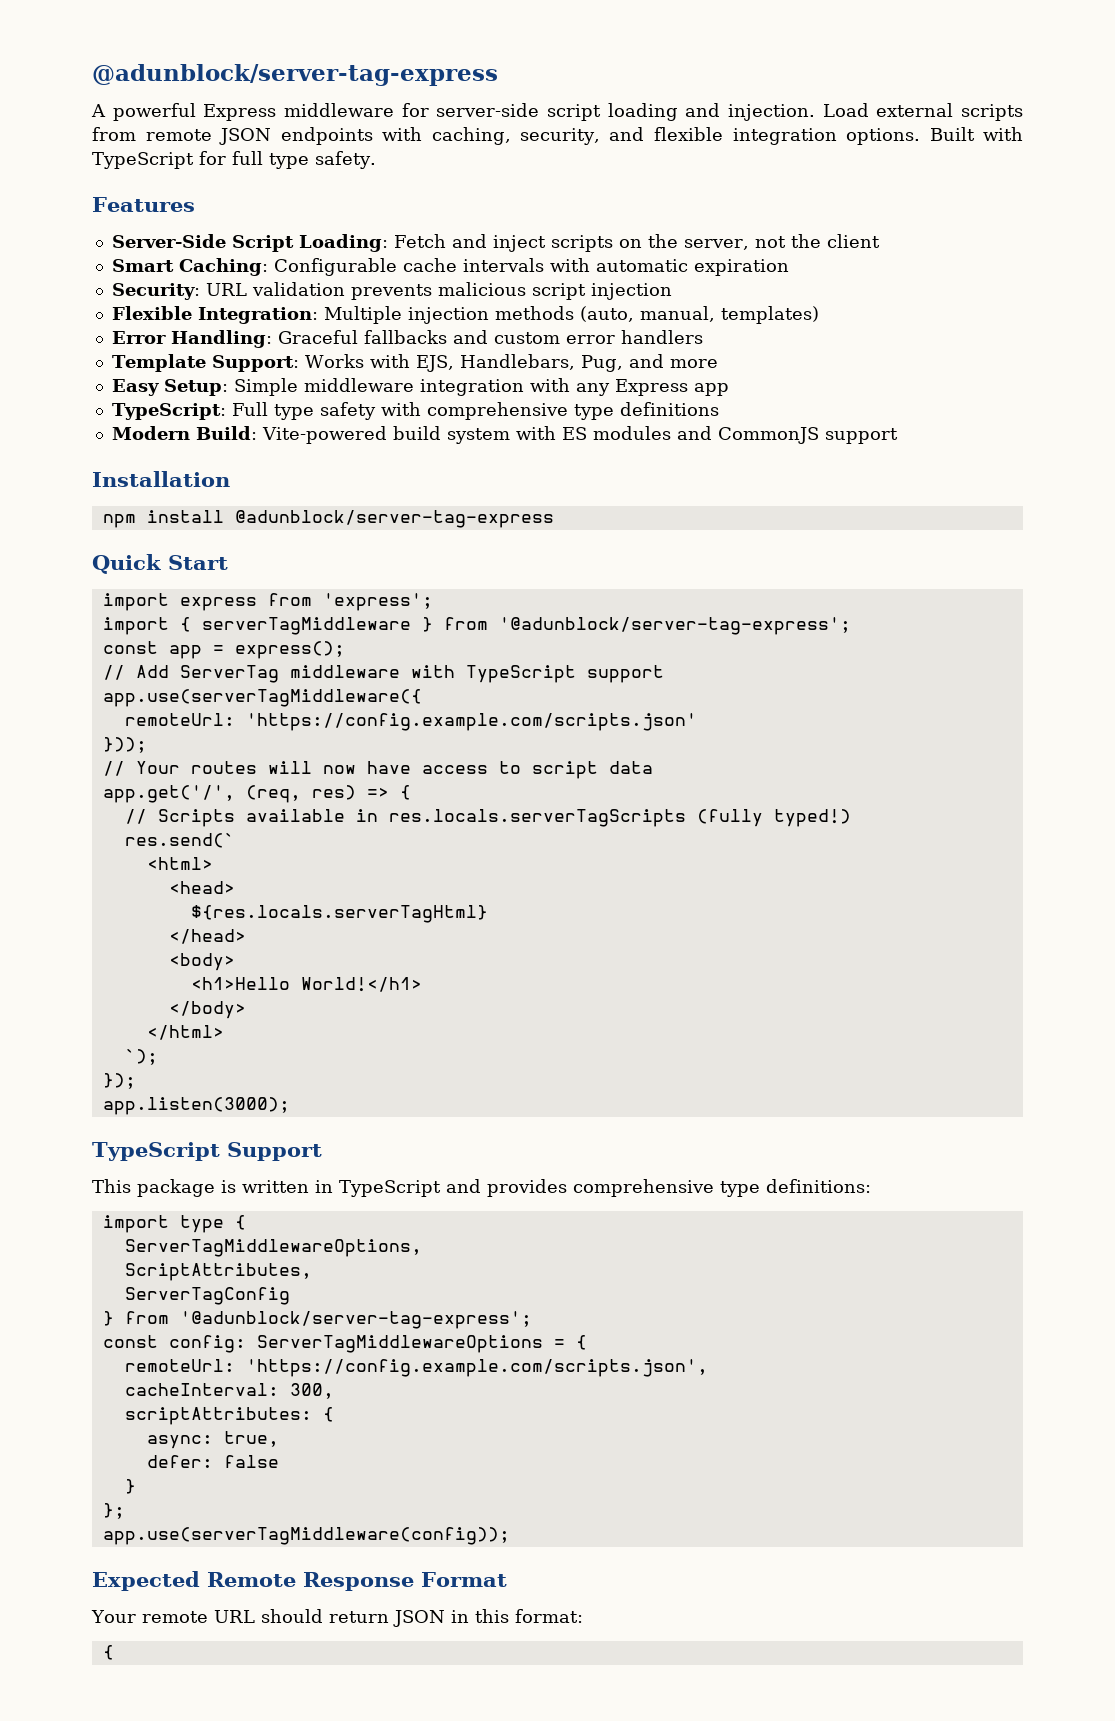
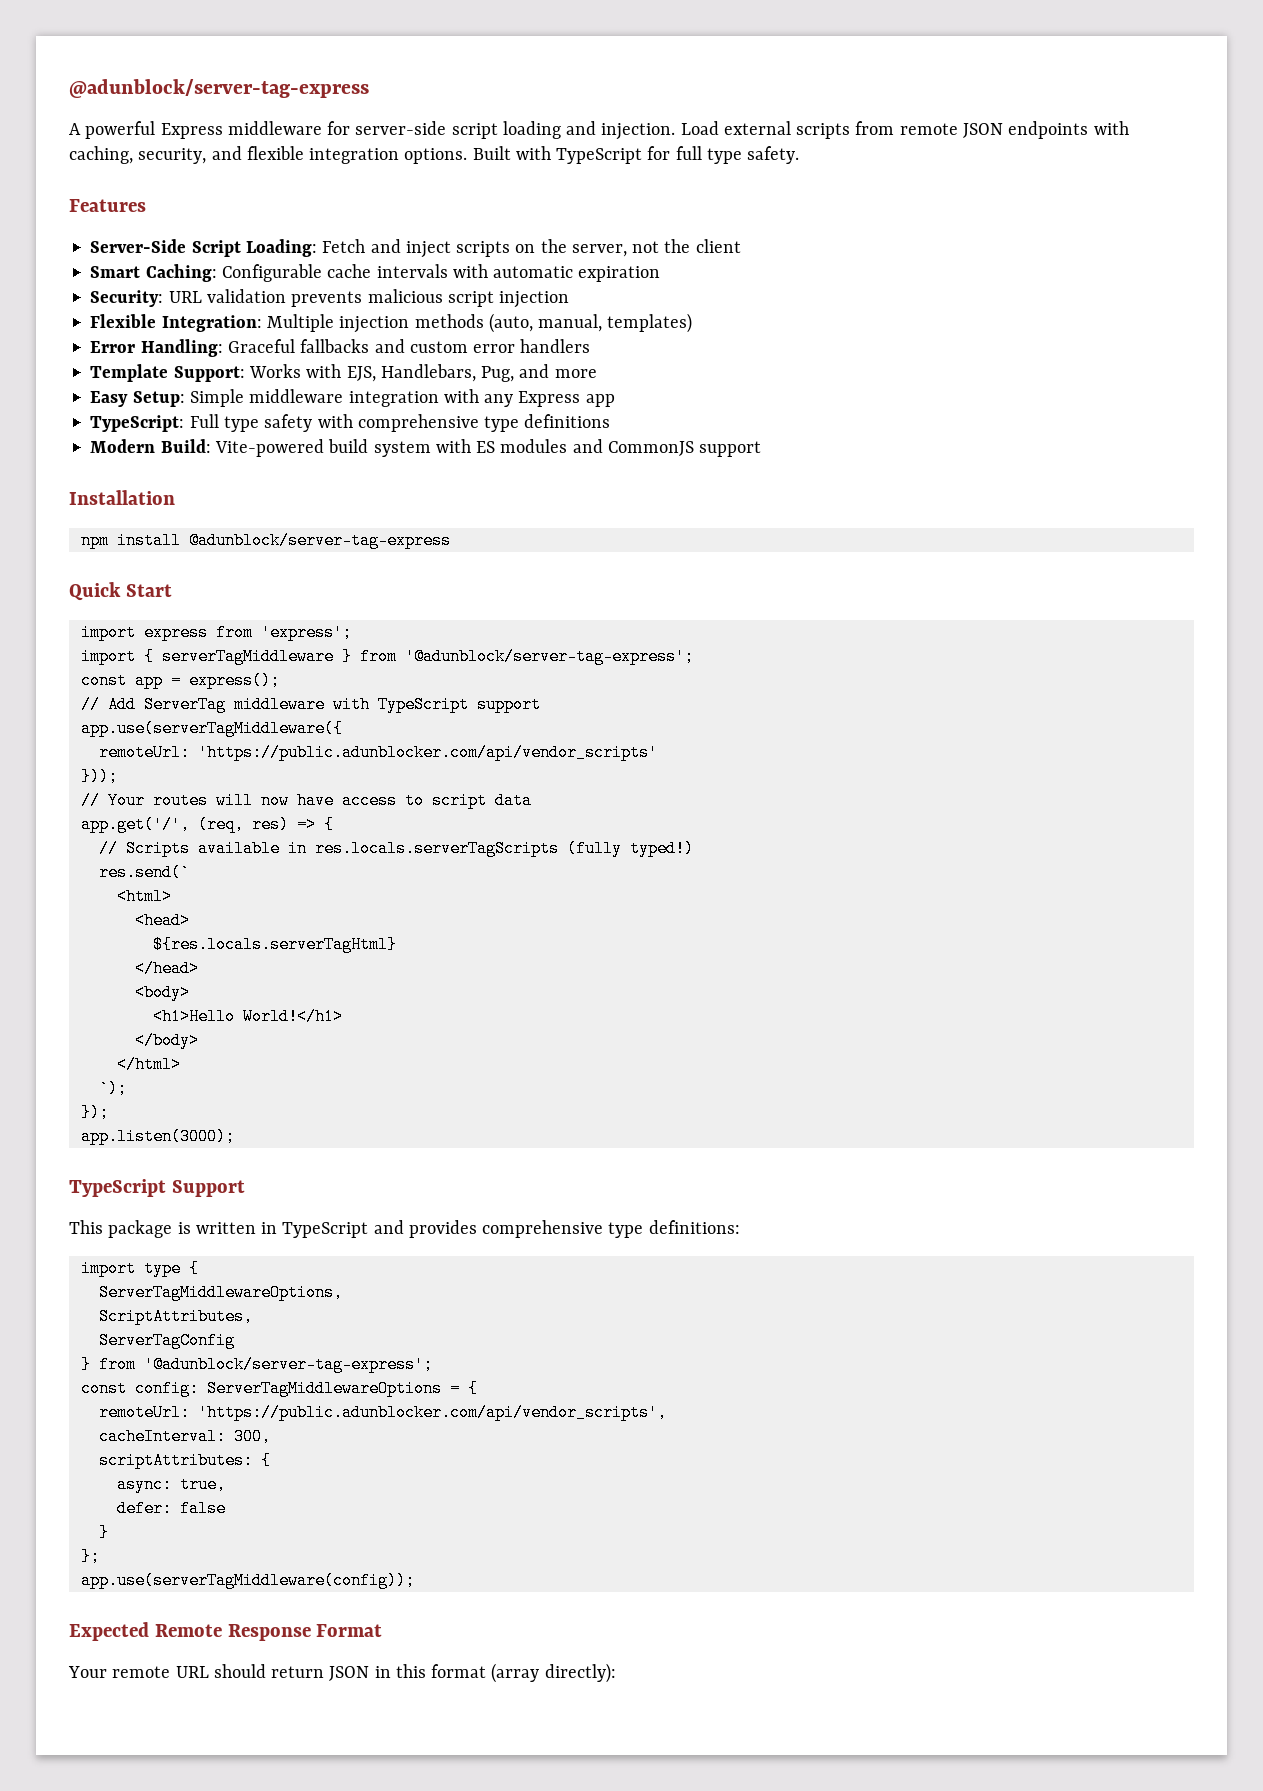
- remoteUrl: 'https://config.example.com/scripts.json'
+ remoteUrl: 'https://public.adunblocker.com/api/vendor_scripts'
- remoteUrl: 'https://config.example.com/scripts.json',
+ remoteUrl: 'https://public.adunblocker.com/api/vendor_scripts',
- Your remote URL should return JSON in this format:
- {
+ Your remote URL should return JSON in this format (array directly):

